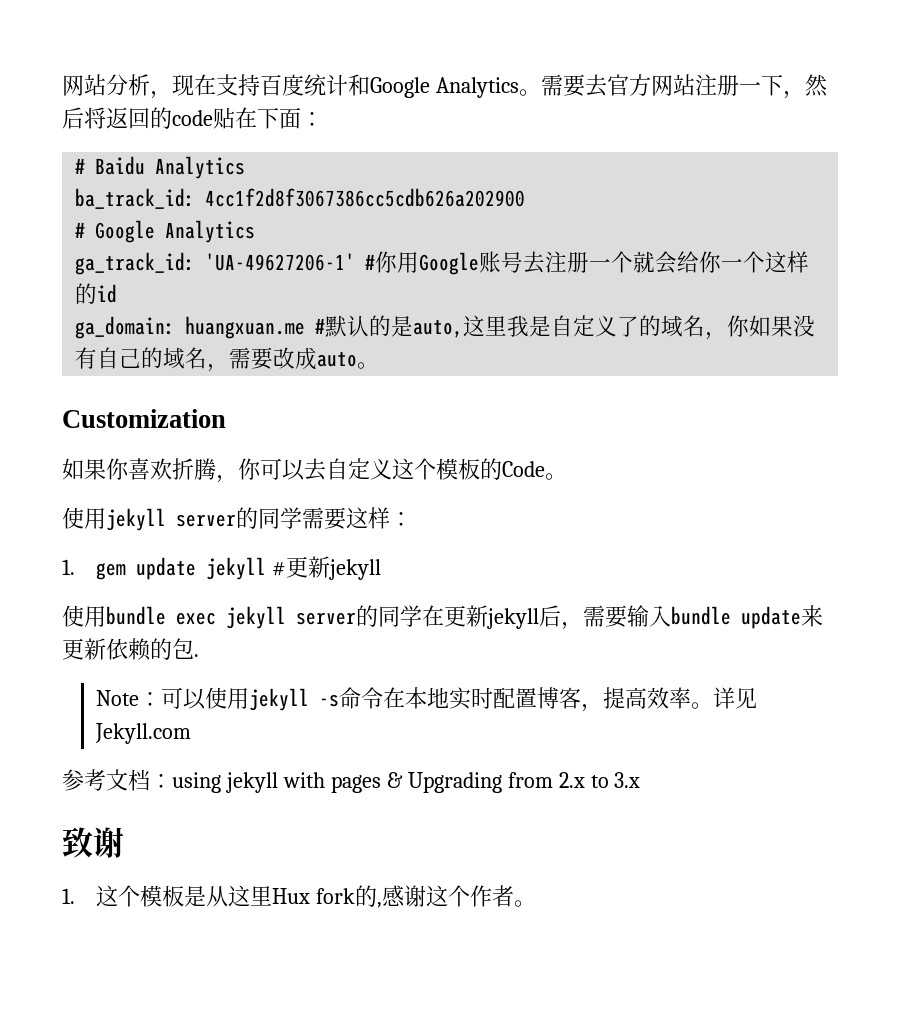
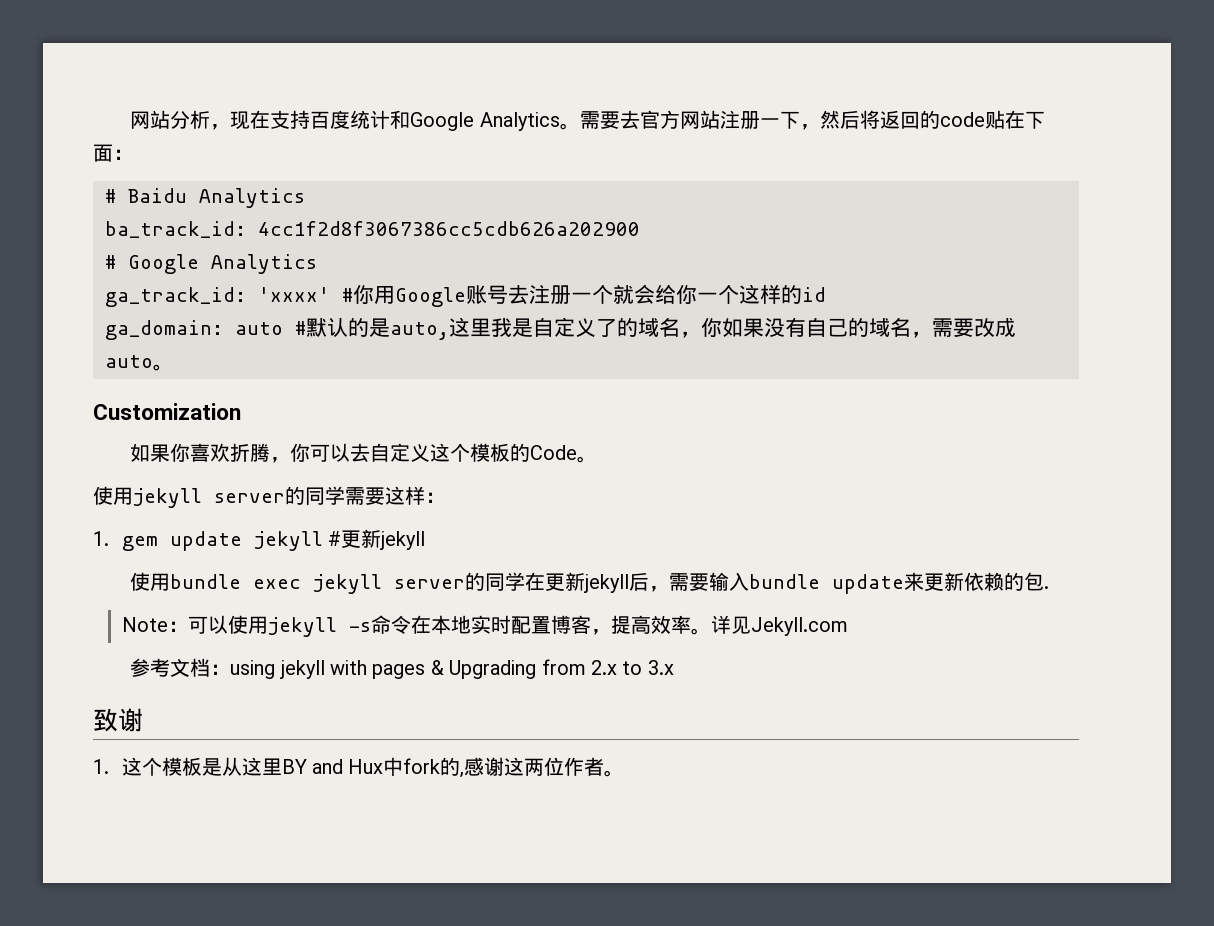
- ga_track_id: 'UA-49627206-1' #你用Google账号去注册一个就会给你一个这样的id
+ ga_track_id: 'xxxx' #你用Google账号去注册一个就会给你一个这样的id
- ga_domain: huangxuan.me #默认的是auto,这里我是自定义了的域名，你如果没有自己的域名，需要改成auto。
+ ga_domain: auto #默认的是auto,这里我是自定义了的域名，你如果没有自己的域名，需要改成auto。
- 1.这个模板是从这里Hux fork的,感谢这个作者。
+ 1.这个模板是从这里BY and Hux中fork的,感谢这两位作者。

